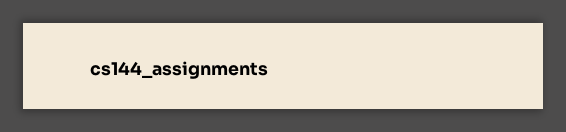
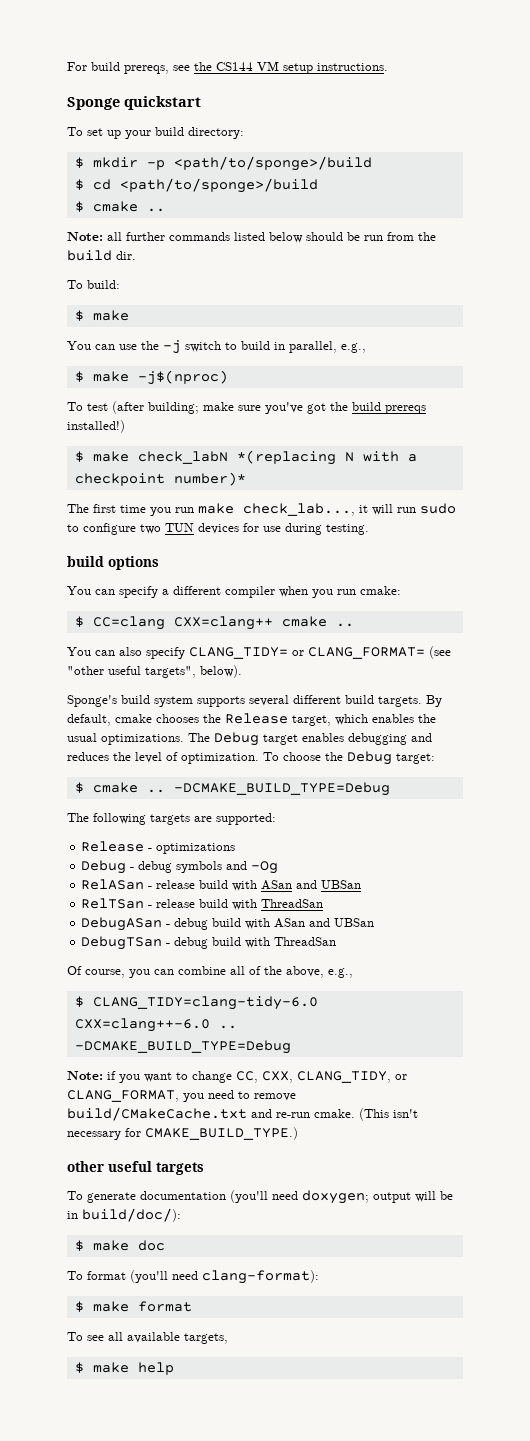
- cs144_assignments
+ For build prereqs, see the CS144 VM setup instructions.
+ Sponge quickstart
+ To set up your build directory:
+ $ mkdir -p <path/to/sponge>/build
+ $ cd <path/to/sponge>/build
+ $ cmake ..
+ Note: all further commands listed below should be run from the build dir.
+ To build:
+ $ make
+ You can use the -j switch to build in parallel, e.g.,
+ $ make -j$(nproc)
+ To test (after building; make sure you've got the build prereqs installed!)
+ $ make check_labN *(replacing N with a checkpoint number)*
+ The first time you run make check_lab..., it will run sudo to configure two TUN devices for use during testing.
+ build options
+ You can specify a different compiler when you run cmake:
+ $ CC=clang CXX=clang++ cmake ..
+ You can also specify CLANG_TIDY= or CLANG_FORMAT= (see "other useful targets", below).
+ Sponge's build system supports several different build targets. By default, cmake chooses the Release target, which enables the usual optimizations. The Debug target enables debugging and reduces the level of optimization. To choose the Debug target:
+ $ cmake .. -DCMAKE_BUILD_TYPE=Debug
+ The following targets are supported:
+ Release - optimizations
+ Debug - debug symbols and -Og
+ RelASan - release build with ASan and UBSan
+ RelTSan - release build with ThreadSan
+ DebugASan - debug build with ASan and UBSan
+ DebugTSan - debug build with ThreadSan
+ Of course, you can combine all of the above, e.g.,
+ $ CLANG_TIDY=clang-tidy-6.0 CXX=clang++-6.0 .. -DCMAKE_BUILD_TYPE=Debug
+ Note: if you want to change CC, CXX, CLANG_TIDY, or CLANG_FORMAT, you need to remove build/CMakeCache.txt and re-run cmake. (This isn't necessary for CMAKE_BUILD_TYPE.)
+ other useful targets
+ To generate documentation (you'll need doxygen; output will be in build/doc/):
+ $ make doc
+ To format (you'll need clang-format):
+ $ make format
+ To see all available targets,
+ $ make help

